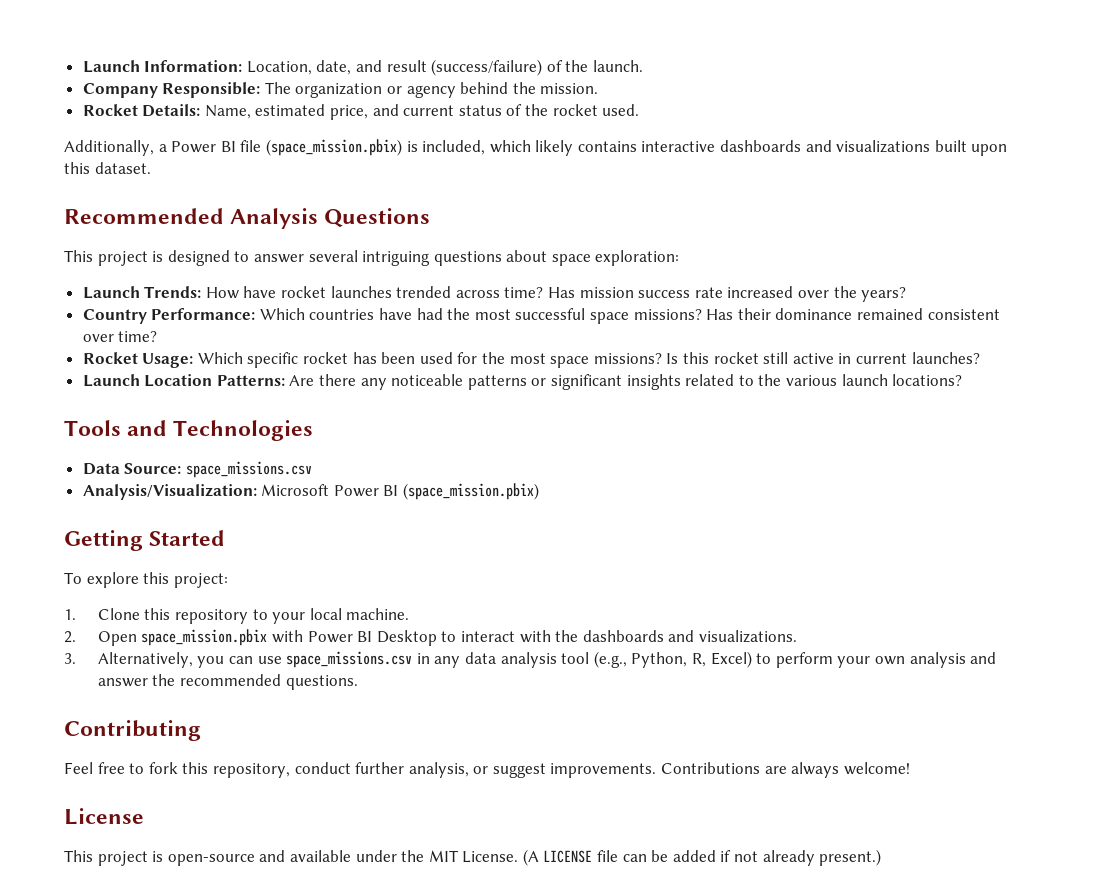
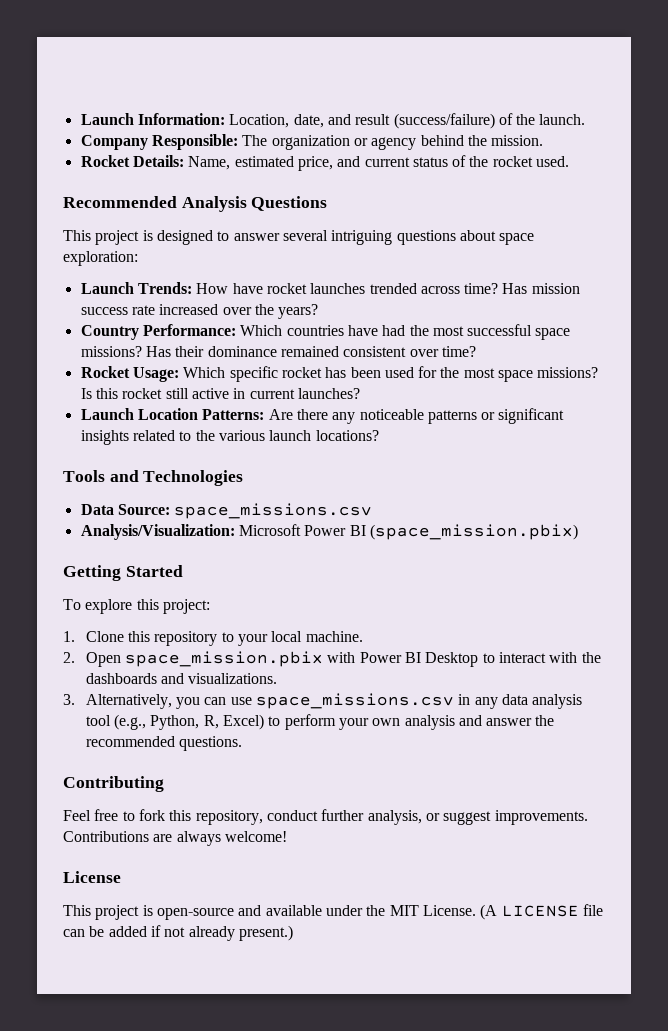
- Additionally, a Power BI file (space_mission.pbix) is included, which likely contains interactive dashboards and visualizations built upon this dataset.

